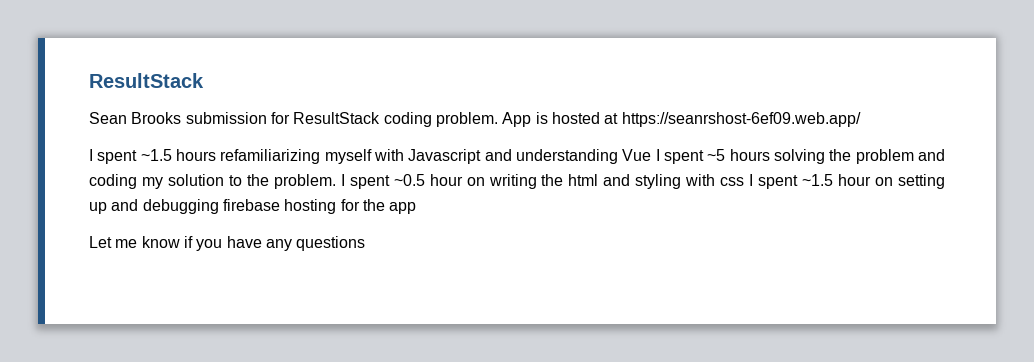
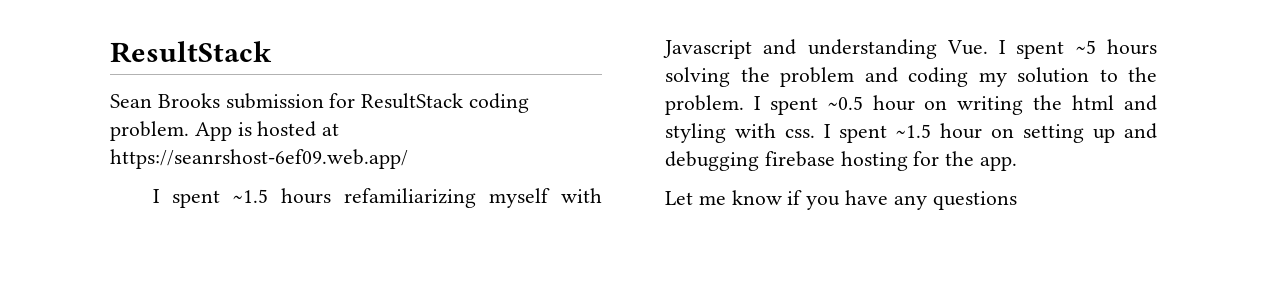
- I spent ~1.5 hours refamiliarizing myself with Javascript and understanding Vue I spent ~5 hours solving the problem and coding my solution to the problem.
+ I spent ~1.5 hours refamiliarizing myself with Javascript and understanding Vue. I spent ~5 hours solving the problem and coding my solution to the problem.
- I spent ~0.5 hour on writing the html and styling with css I spent ~1.5 hour on setting up and debugging firebase hosting for the app
+ I spent ~0.5 hour on writing the html and styling with css. I spent ~1.5 hour on setting up and debugging firebase hosting for the app.

